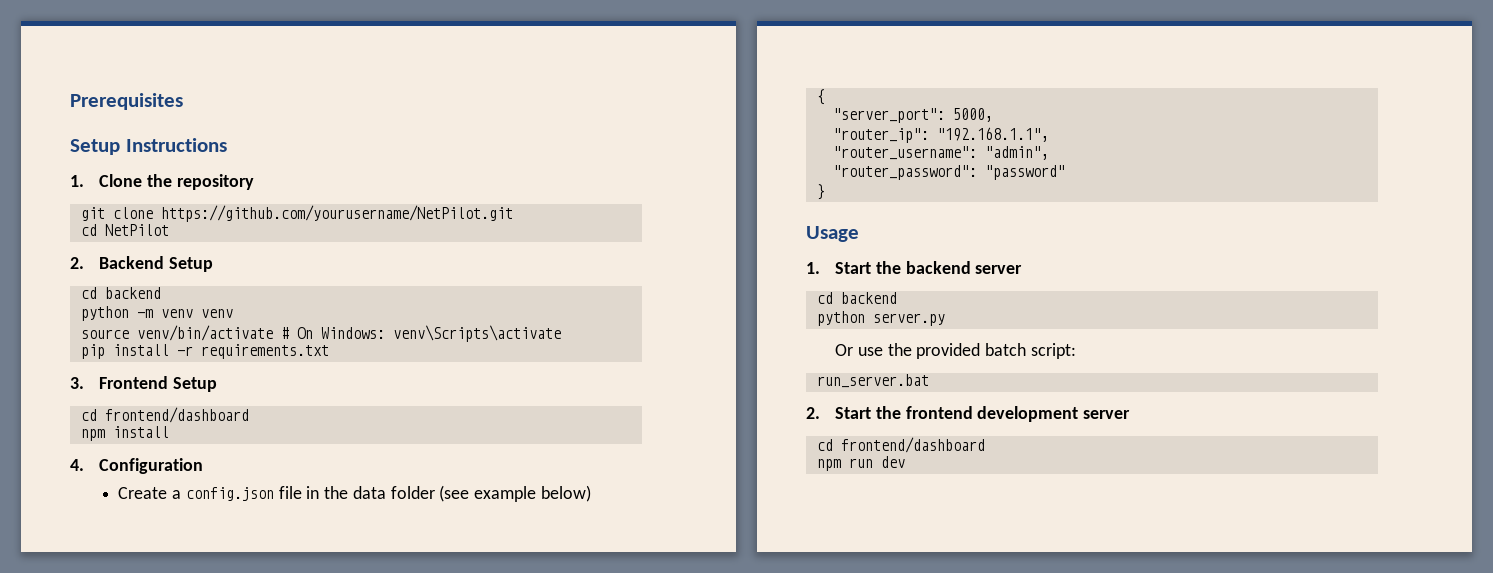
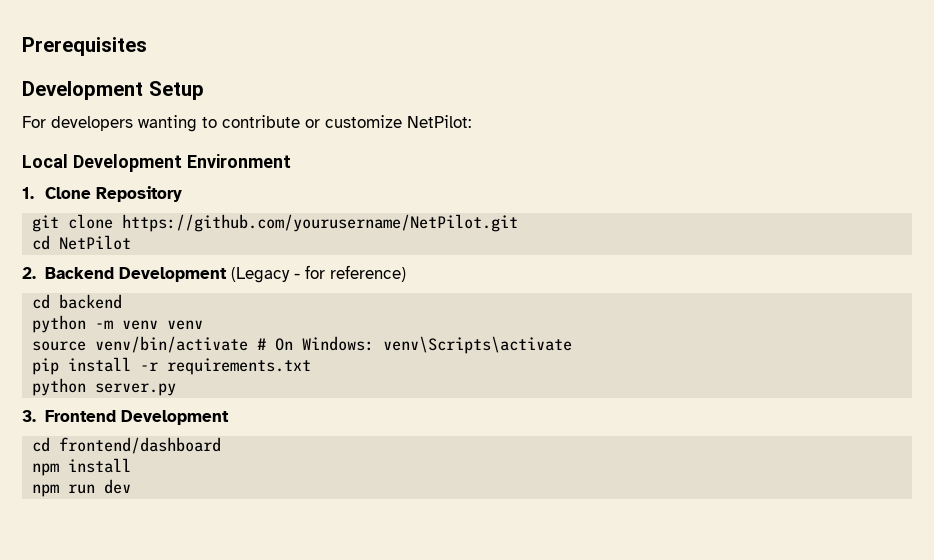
- Setup Instructions
+ Development Setup
+ For developers wanting to contribute or customize NetPilot:
+ Local Development Environment
- 1. Clone the repository
+ 1. Clone Repository
- 2. Backend Setup
+ 2. Backend Development (Legacy - for reference)
+ python server.py
- 3. Frontend Setup
+ 3. Frontend Development
- 4. Configuration
- Create a config.json file in the data folder (see example below)
- {
- "server_port": 5000,
- "router_ip": "192.168.1.1",
- "router_username": "admin",
- "router_password": "password"
- }
- Usage
- 1. Start the backend server
- cd backend
- python server.py
- Or use the provided batch script:
- run_server.bat
- 2. Start the frontend development server
- cd frontend/dashboard

